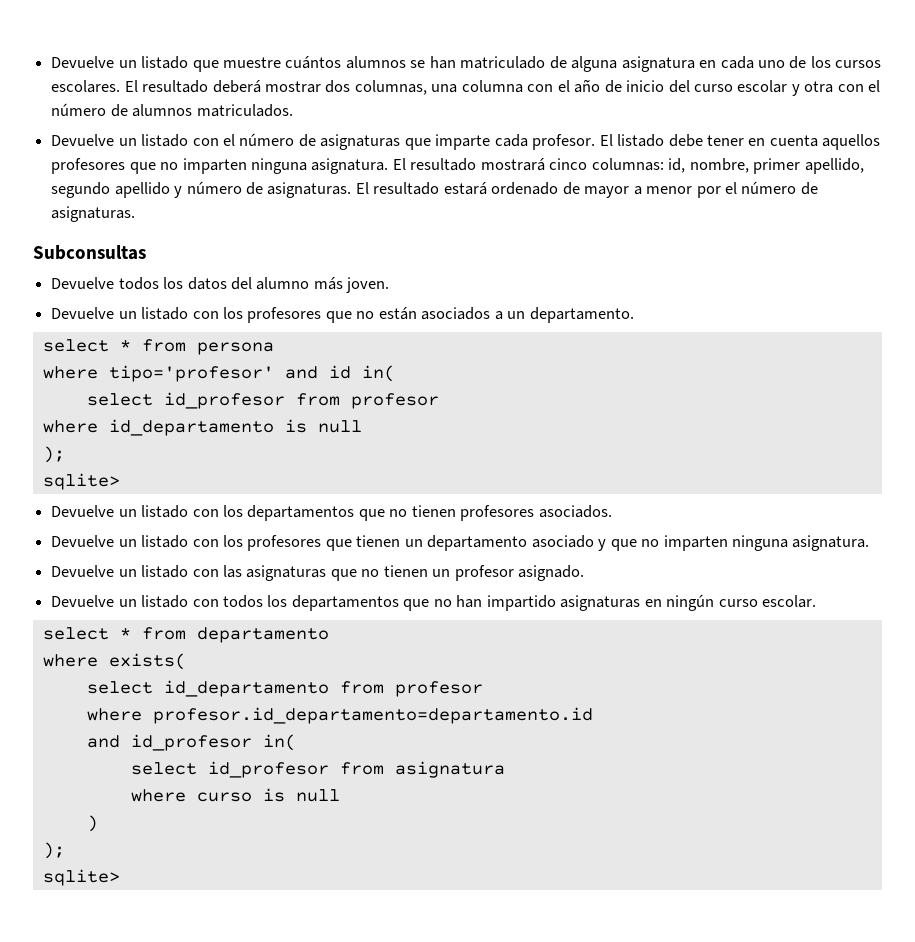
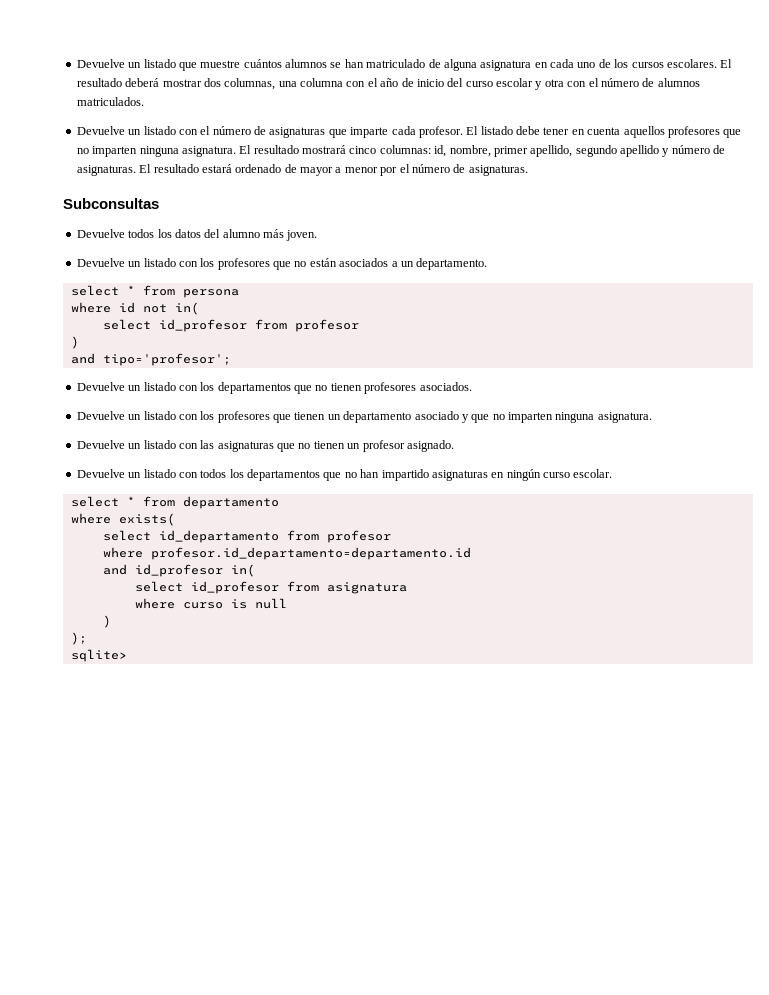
- where tipo='profesor' and id in(
+ where id not in(
  select id_profesor from profesor
- where id_departamento is null
- );
- sqlite>
+ )
+ and tipo='profesor';

